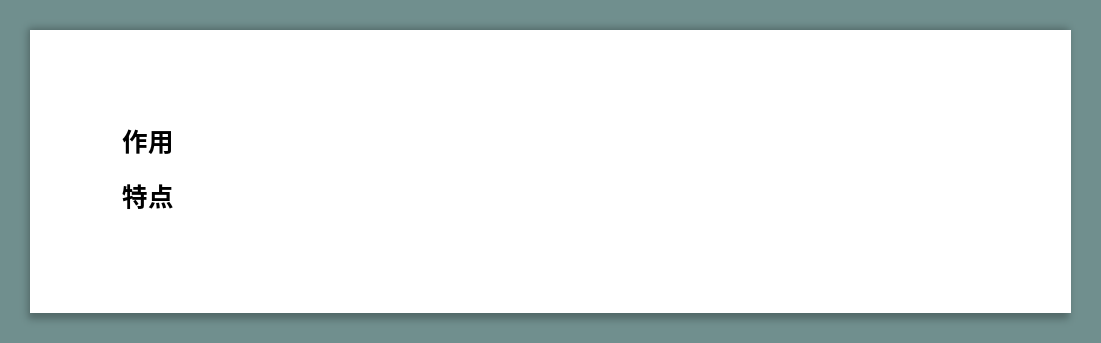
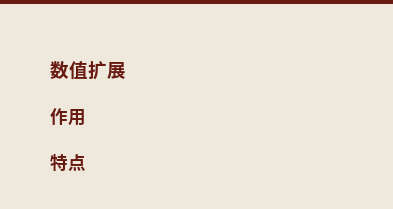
+ 数值扩展

